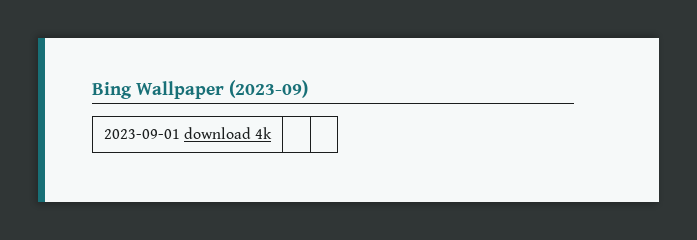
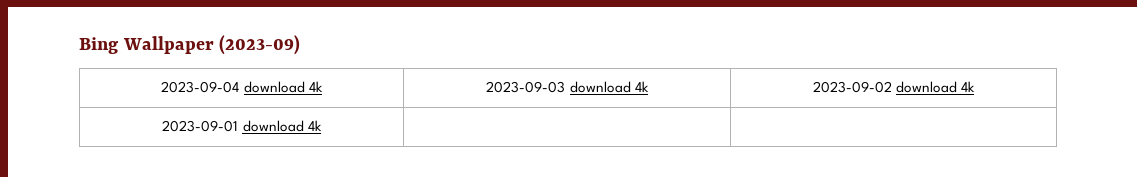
+ 2023-09-04 download 4k | 2023-09-03 download 4k | 2023-09-02 download 4k

